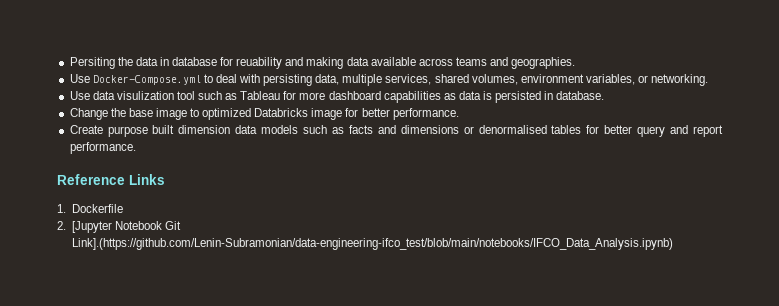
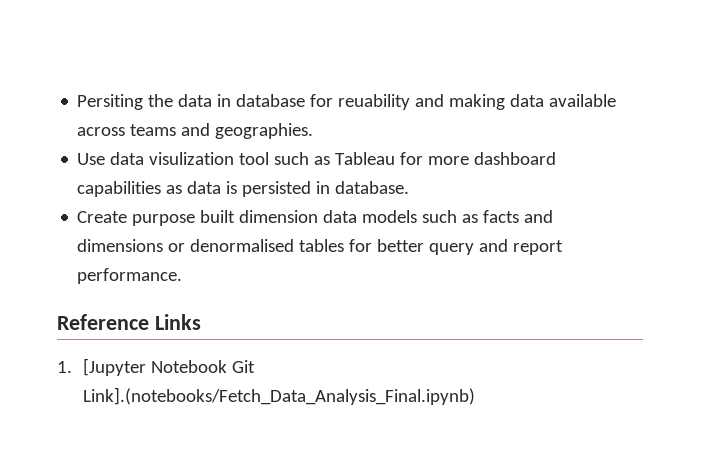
- Use Docker-Compose.yml to deal with persisting data, multiple services, shared volumes, environment variables, or networking.
- Change the base image to optimized Databricks image for better performance.
- 1. Dockerfile
- 2. [Jupyter Notebook Git Link].(https://github.com/Lenin-Subramonian/data-engineering-ifco_test/blob/main/notebooks/IFCO_Data_Analysis.ipynb)
+ 1. [Jupyter Notebook Git Link].(notebooks/Fetch_Data_Analysis_Final.ipynb)

